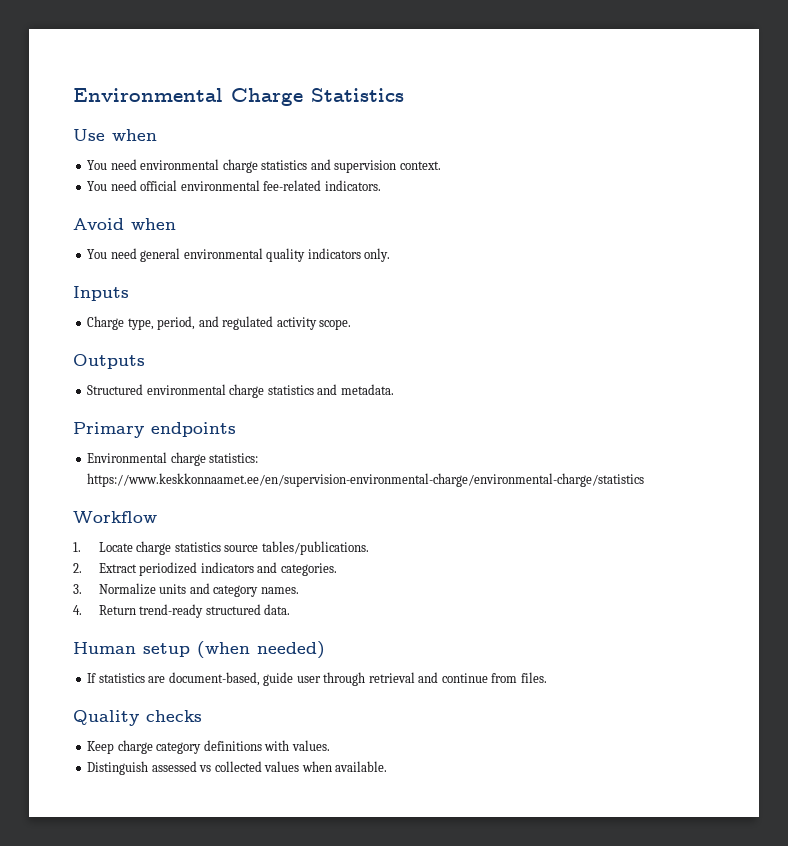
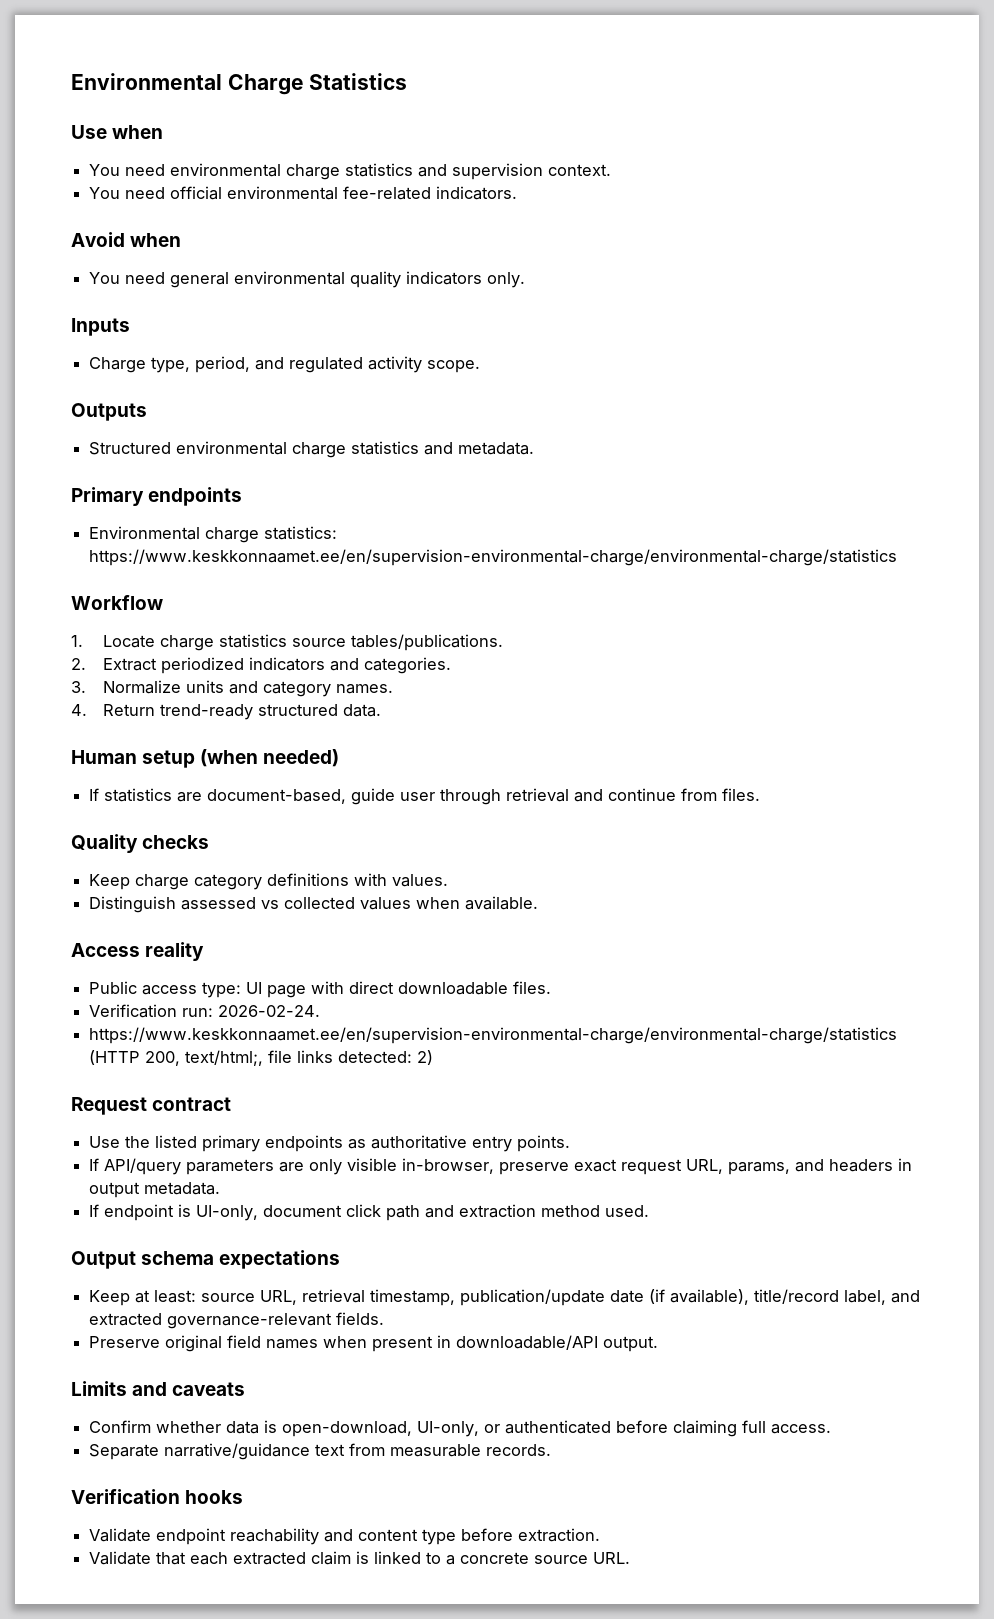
+ Access reality
+ Public access type: UI page with direct downloadable files.
+ Verification run: 2026-02-24.
+ https://www.keskkonnaamet.ee/en/supervision-environmental-charge/environmental-charge/statistics (HTTP 200, text/html;, file links detected: 2)
+ Request contract
+ Use the listed primary endpoints as authoritative entry points.
+ If API/query parameters are only visible in-browser, preserve exact request URL, params, and headers in output metadata.
+ If endpoint is UI-only, document click path and extraction method used.
+ Output schema expectations
+ Keep at least: source URL, retrieval timestamp, publication/update date (if available), title/record label, and extracted governance-relevant fields.
+ Preserve original field names when present in downloadable/API output.
+ Limits and caveats
+ Confirm whether data is open-download, UI-only, or authenticated before claiming full access.
+ Separate narrative/guidance text from measurable records.
+ Verification hooks
+ Validate endpoint reachability and content type before extraction.
+ Validate that each extracted claim is linked to a concrete source URL.

